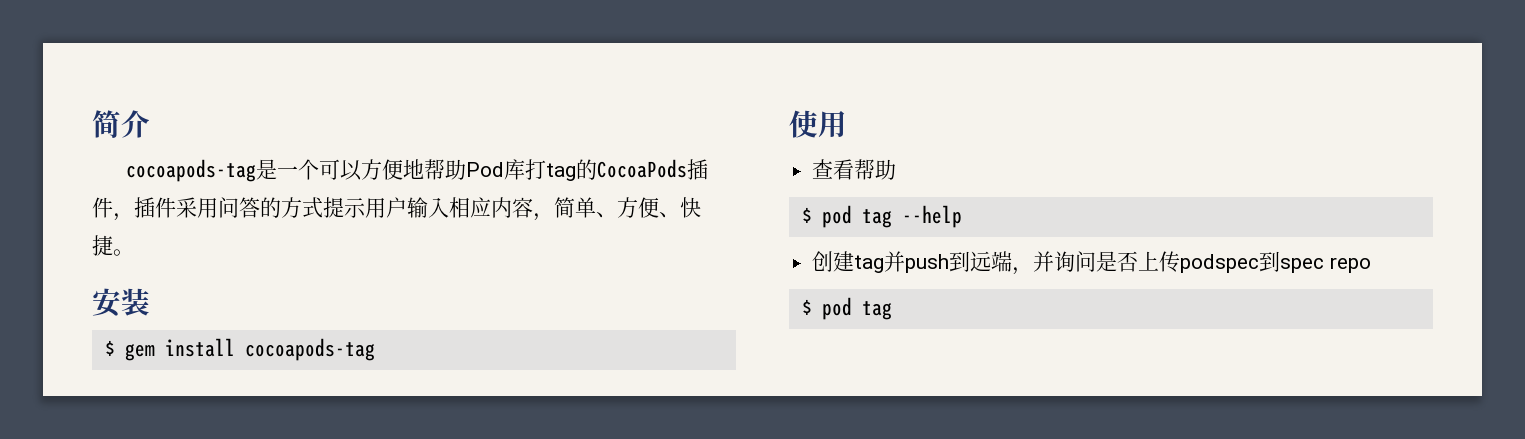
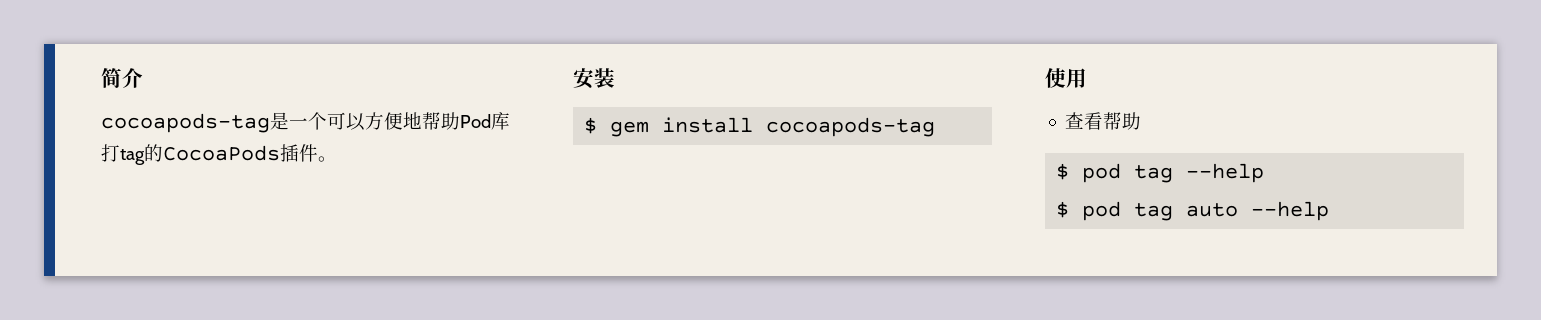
- cocoapods-tag是一个可以方便地帮助Pod库打tag的CocoaPods插件，插件采用问答的方式提示用户输入相应内容，简单、方便、快捷。
+ cocoapods-tag是一个可以方便地帮助Pod库打tag的CocoaPods插件。
- 创建tag并push到远端，并询问是否上传podspec到spec repo
- $ pod tag
+ $ pod tag auto --help

